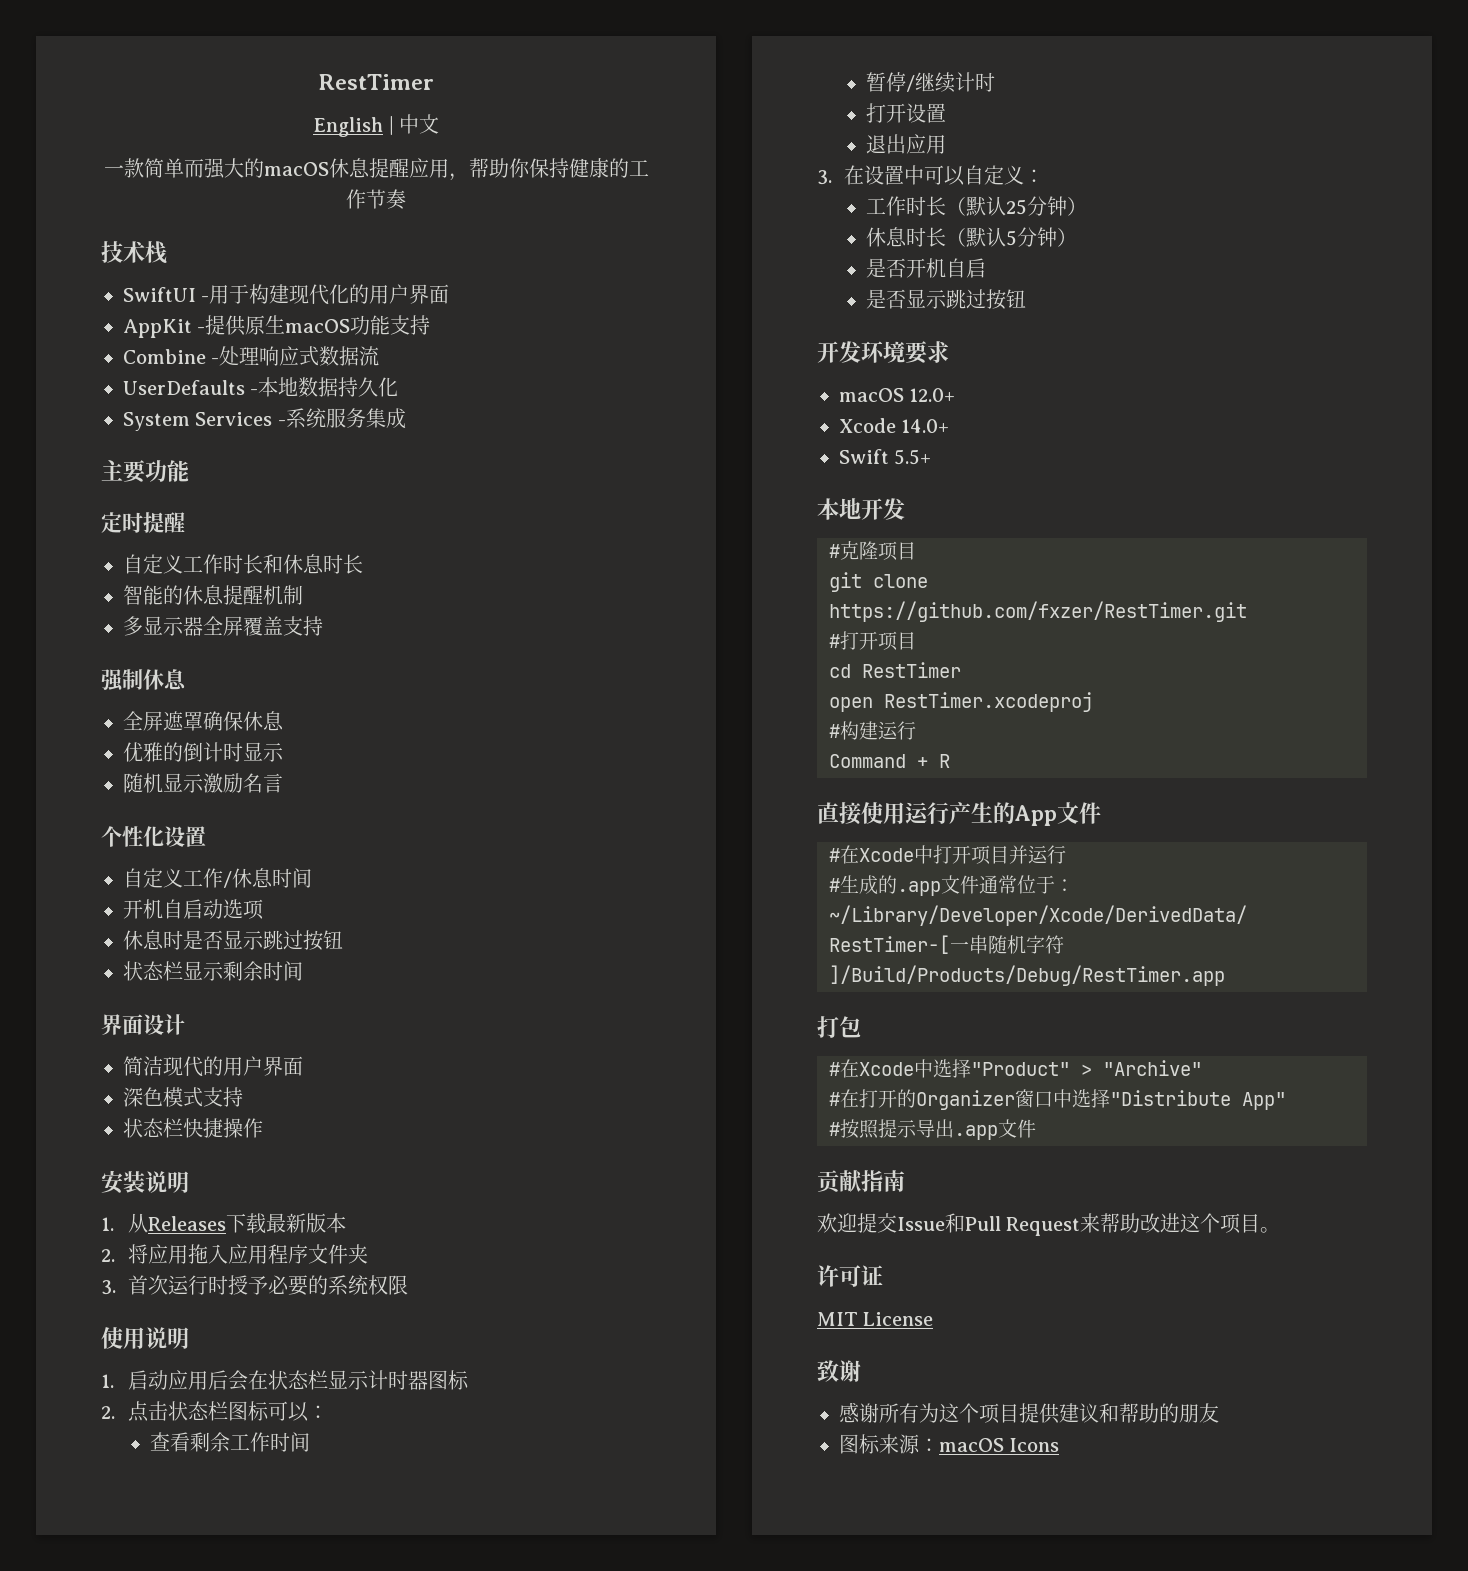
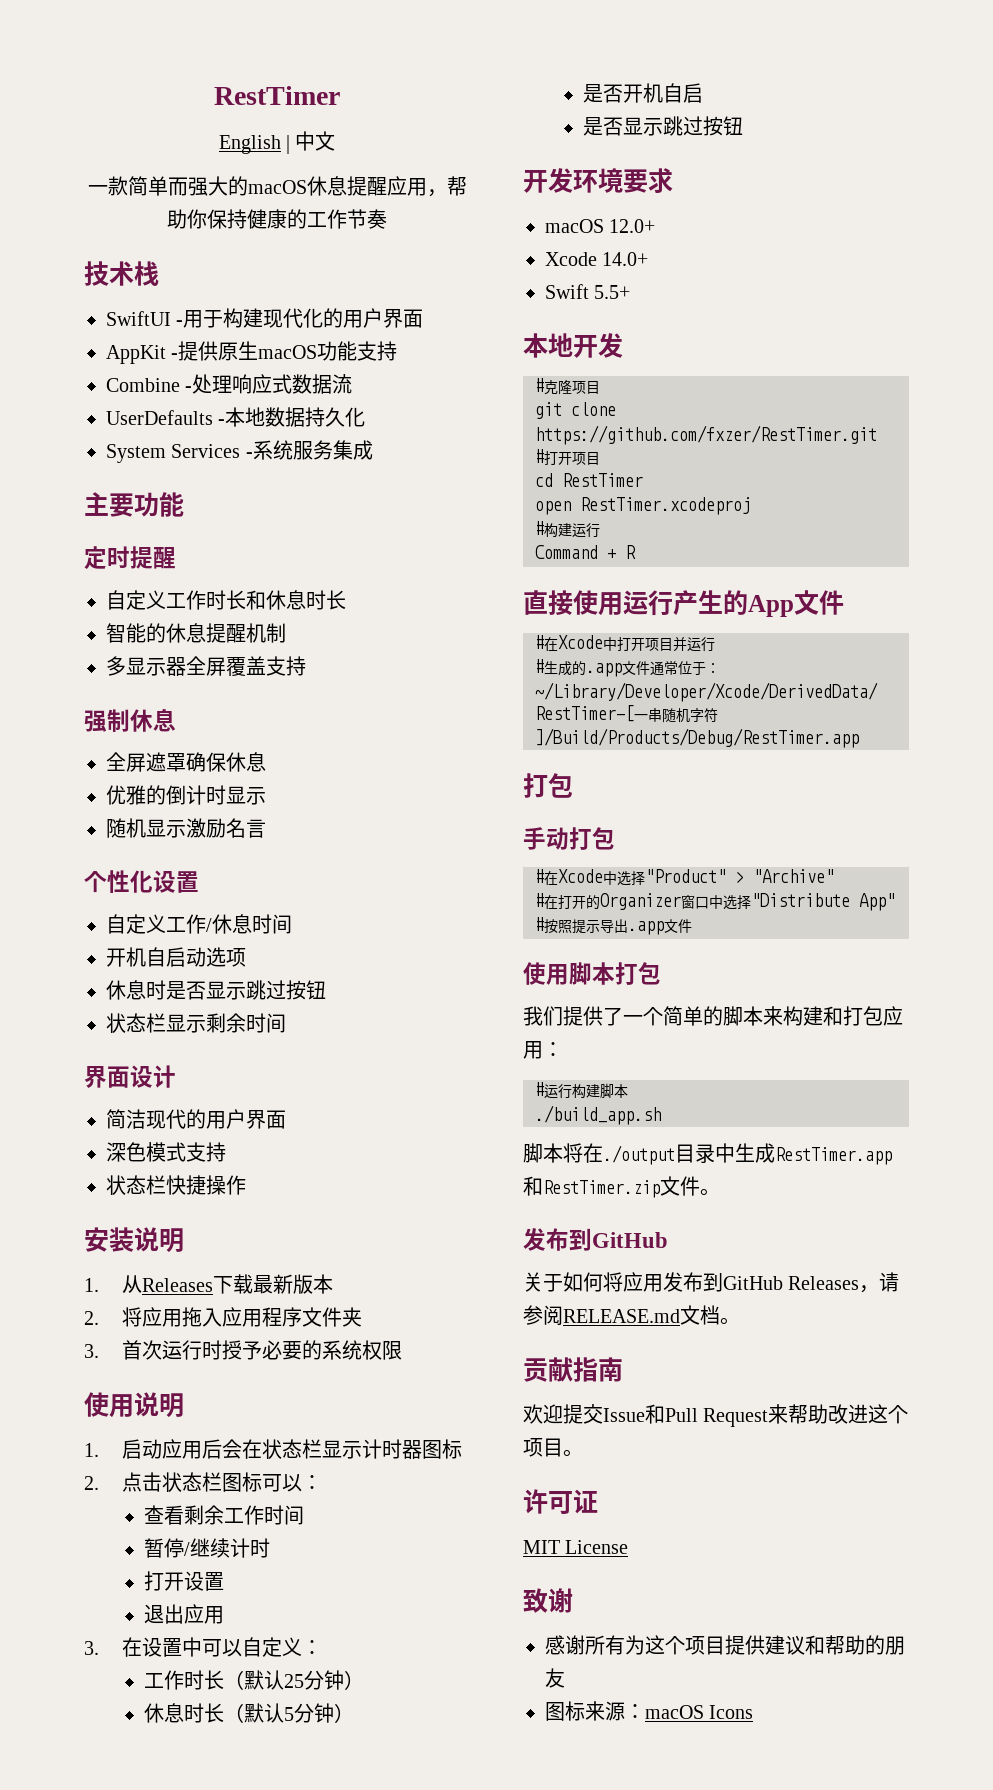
+ 手动打包
+ 使用脚本打包
+ 我们提供了一个简单的脚本来构建和打包应用：
+ #运行构建脚本
+ ./build_app.sh
+ 脚本将在./output目录中生成RestTimer.app和RestTimer.zip文件。
+ 发布到GitHub
+ 关于如何将应用发布到GitHub Releases，请参阅RELEASE.md文档。

